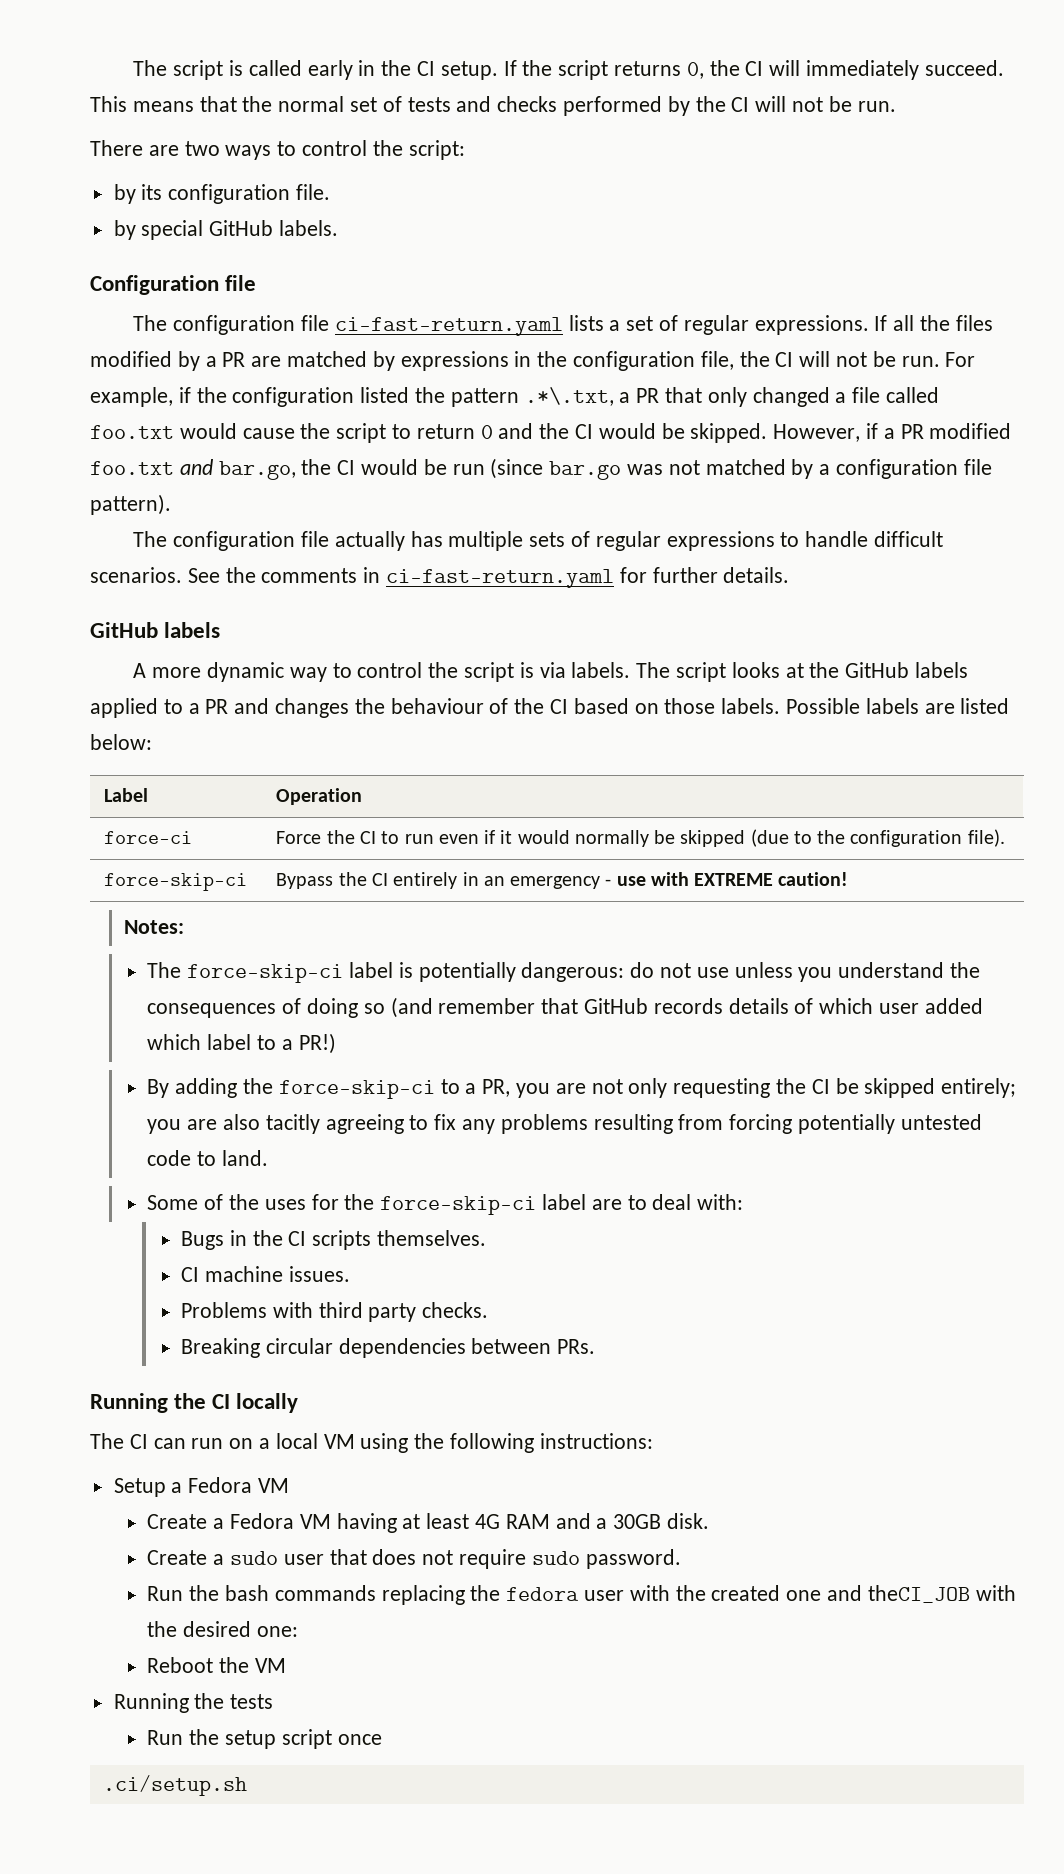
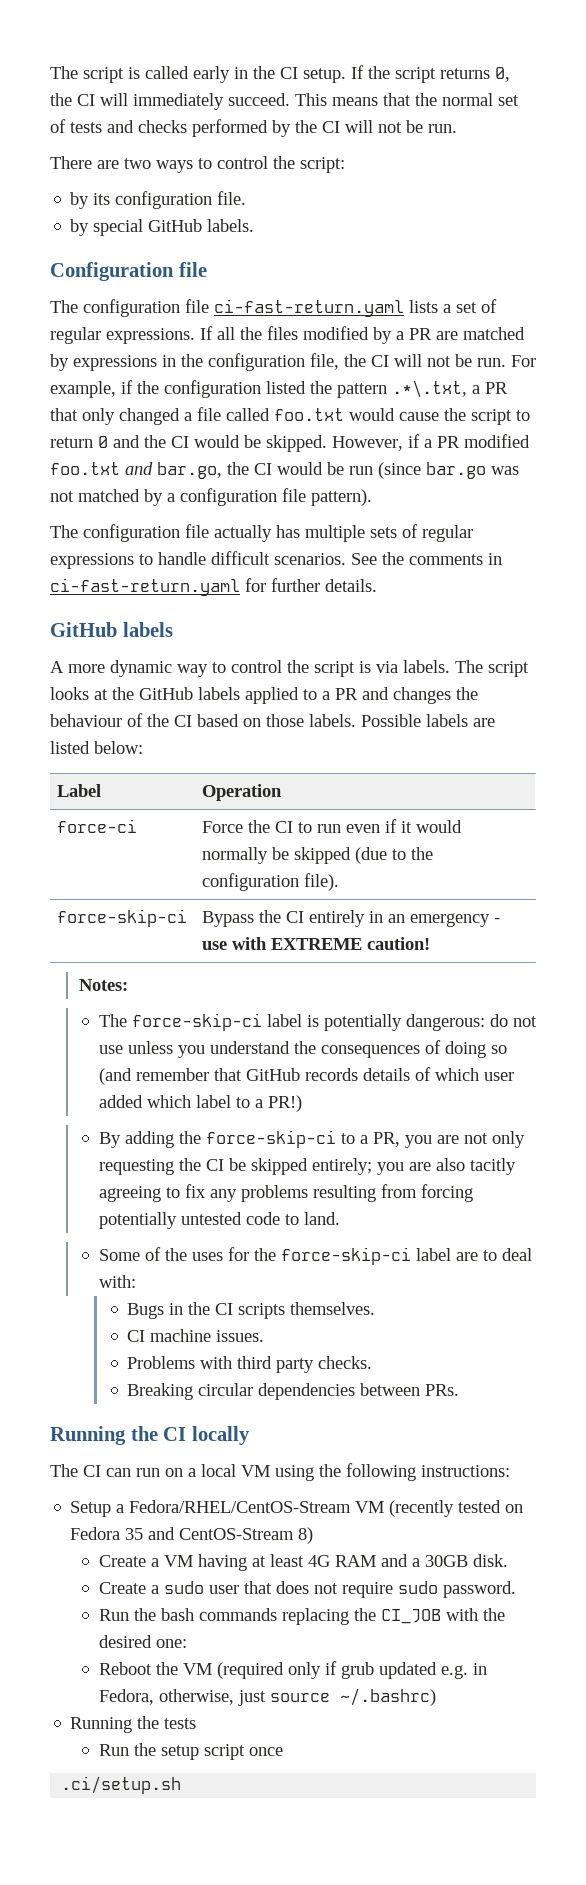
- Setup a Fedora VM
- Create a Fedora VM having at least 4G RAM and a 30GB disk.
+ Setup a Fedora/RHEL/CentOS-Stream VM (recently tested on Fedora 35 and CentOS-Stream 8)
+ Create a VM having at least 4G RAM and a 30GB disk.
- Run the bash commands replacing the fedora user with the created one and theCI_JOB with the desired one:
+ Run the bash commands replacing the CI_JOB with the desired one:
- Reboot the VM
+ Reboot the VM (required only if grub updated e.g. in Fedora, otherwise, just source ~/.bashrc)

